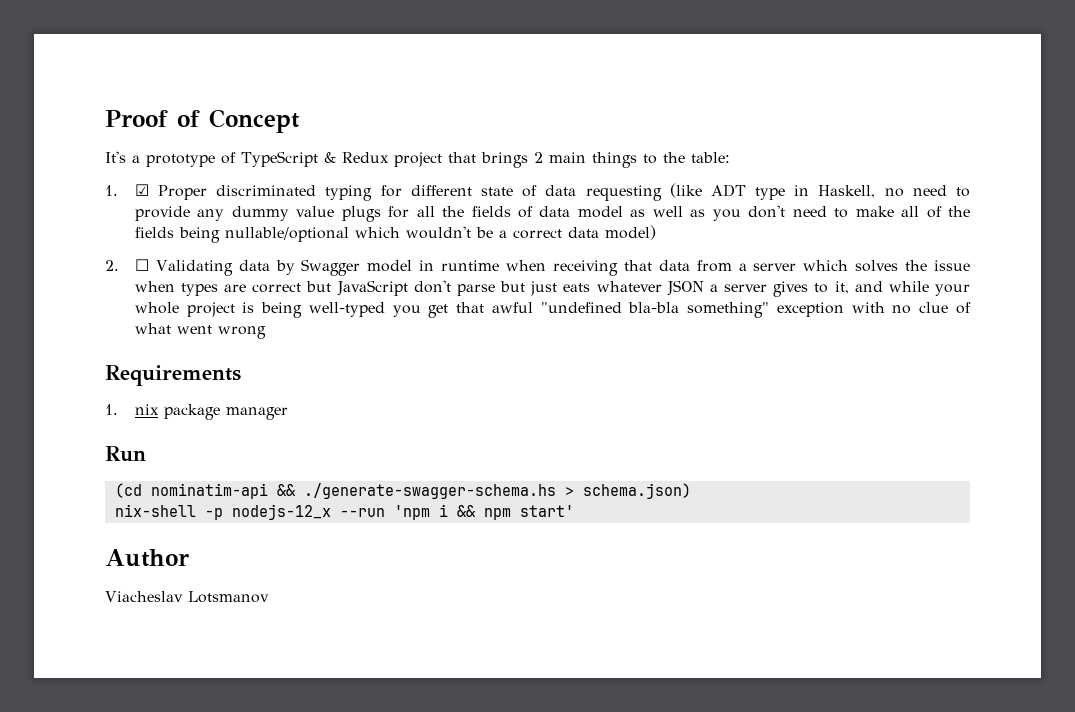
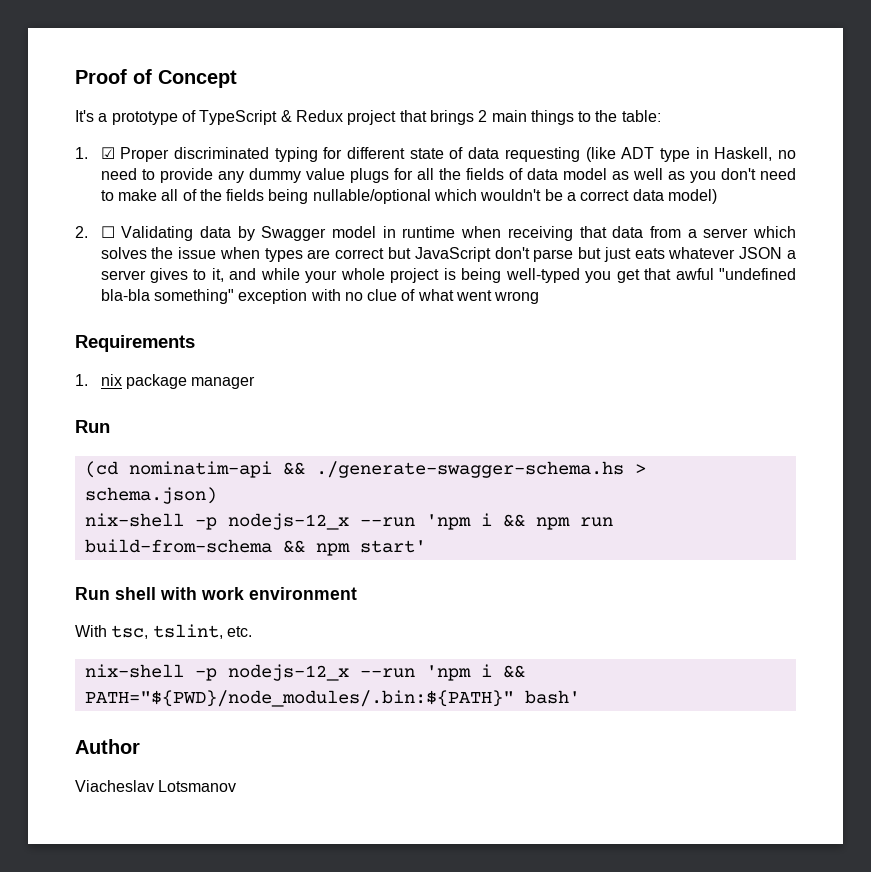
- nix-shell -p nodejs-12_x --run 'npm i && npm start'
+ nix-shell -p nodejs-12_x --run 'npm i && npm run build-from-schema && npm start'
+ Run shell with work environment
+ With tsc, tslint, etc.
+ nix-shell -p nodejs-12_x --run 'npm i && PATH="${PWD}/node_modules/.bin:${PATH}" bash'

